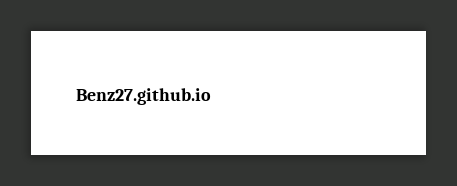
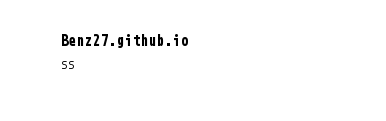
+ ss

